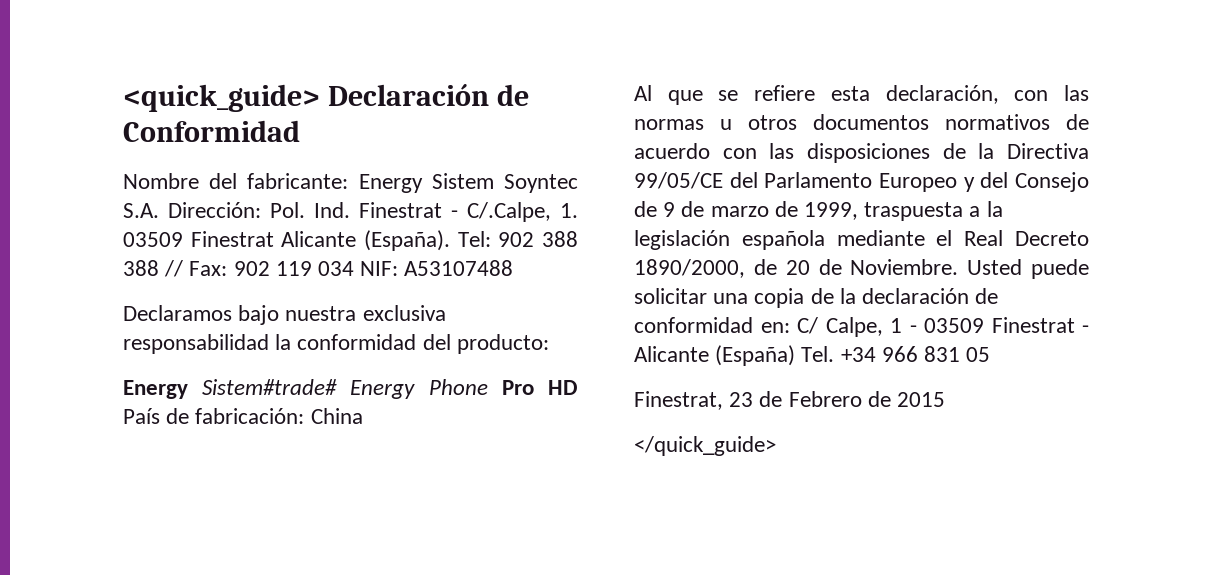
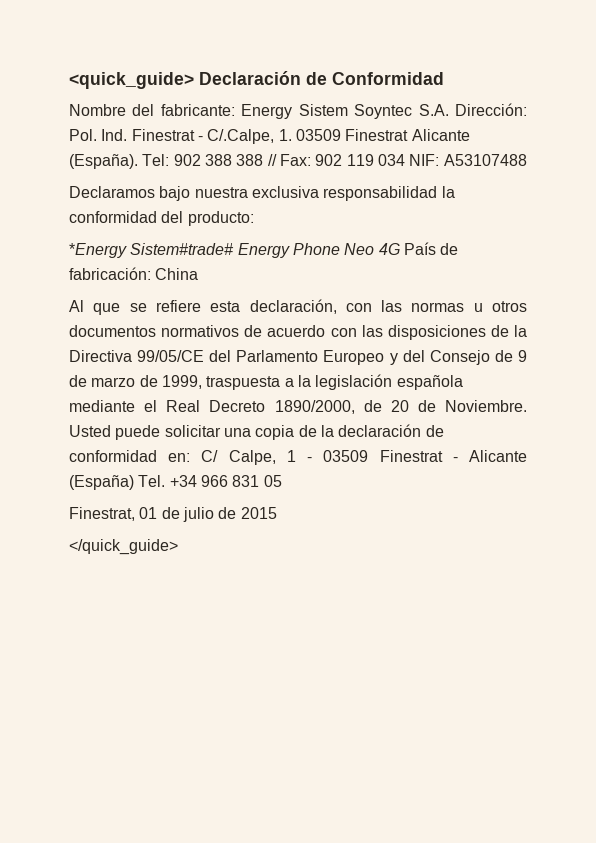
- Energy Sistem#trade# Energy Phone Pro HD País de fabricación: China
+ *Energy Sistem#trade# Energy Phone Neo 4G País de fabricación: China
- Finestrat, 23 de Febrero de 2015
+ Finestrat, 01 de julio de 2015

